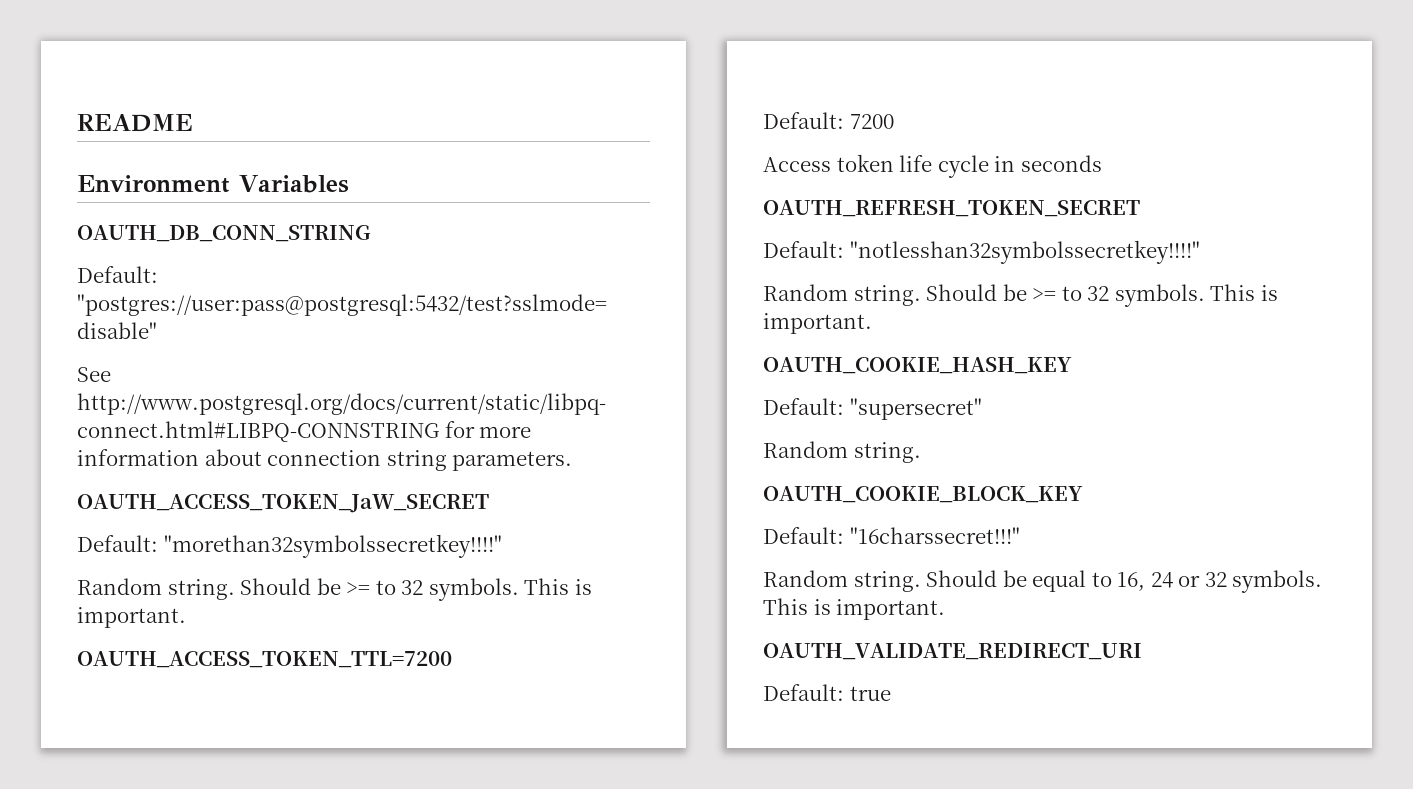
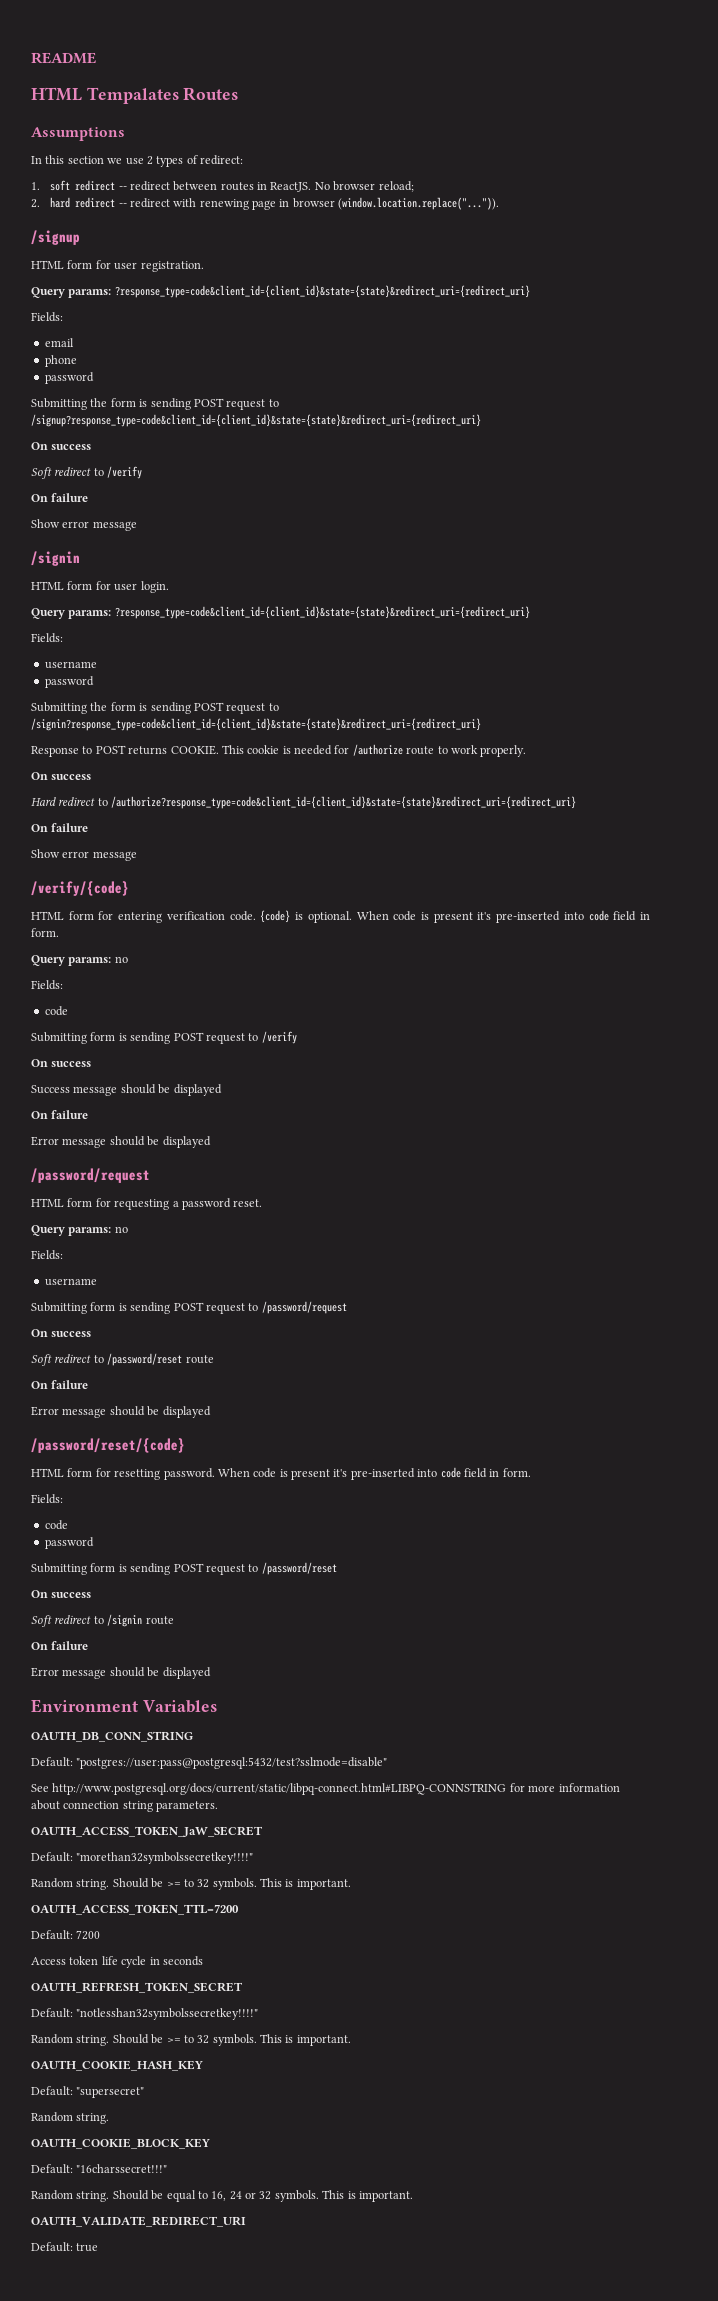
+ HTML Tempalates Routes
+ Assumptions
+ In this section we use 2 types of redirect:
+ 1. soft redirect -- redirect between routes in ReactJS. No browser reload;
+ 2. hard redirect -- redirect with renewing page in browser (window.location.replace("...")).
+ /signup
+ HTML form for user registration.
+ Query params: ?response_type=code&client_id={client_id}&state={state}&redirect_uri={redirect_uri}
+ Fields:
+ email
+ phone
+ password
+ Submitting the form is sending POST request to /signup?response_type=code&client_id={client_id}&state={state}&redirect_uri={redirect_uri}
+ On success
+ Soft redirect to /verify
+ On failure
+ Show error message
+ /signin
+ HTML form for user login.
+ Query params: ?response_type=code&client_id={client_id}&state={state}&redirect_uri={redirect_uri}
+ Fields:
+ username
+ password
+ Submitting the form is sending POST request to /signin?response_type=code&client_id={client_id}&state={state}&redirect_uri={redirect_uri}
+ Response to POST returns COOKIE. This cookie is needed for /authorize route to work properly.
+ On success
+ Hard redirect to /authorize?response_type=code&client_id={client_id}&state={state}&redirect_uri={redirect_uri}
+ On failure
+ Show error message
+ /verify/{code}
+ HTML form for entering verification code. {code} is optional. When code is present it's pre-inserted into code field in form.
+ Query params: no
+ Fields:
+ code
+ Submitting form is sending POST request to /verify
+ On success
+ Success message should be displayed
+ On failure
+ Error message should be displayed
+ /password/request
+ HTML form for requesting a password reset.
+ Query params: no
+ Fields:
+ username
+ Submitting form is sending POST request to /password/request
+ On success
+ Soft redirect to /password/reset route
+ On failure
+ Error message should be displayed
+ /password/reset/{code}
+ HTML form for resetting password. When code is present it's pre-inserted into code field in form.
+ Fields:
+ code
+ password
+ Submitting form is sending POST request to /password/reset
+ On success
+ Soft redirect to /signin route
+ On failure
+ Error message should be displayed

